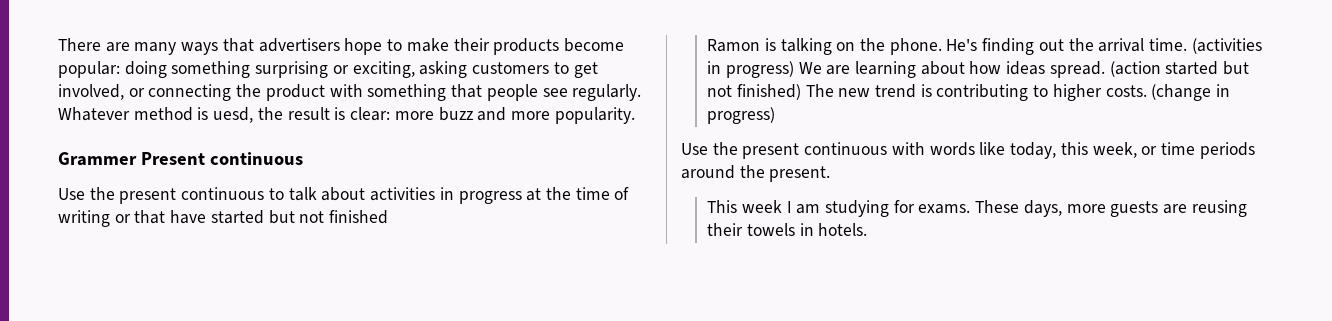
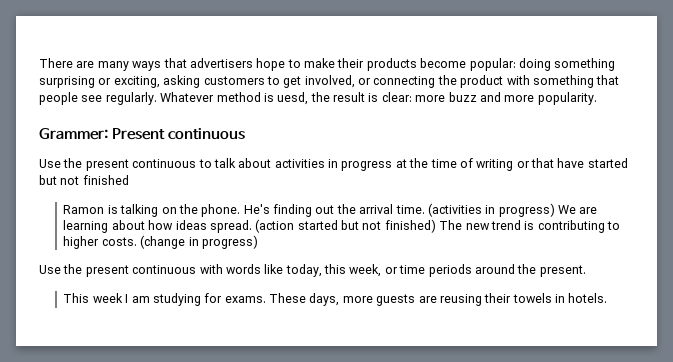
- Grammer Present continuous
+ Grammer: Present continuous

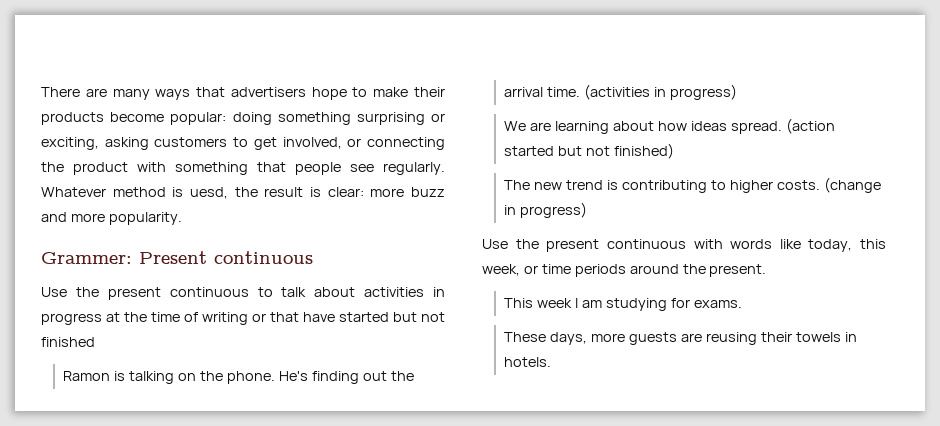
- (activities in progress) We are learning about how ideas spread.
+ (activities in progress)
+ We are learning about how ideas spread.
- (action started but not finished) The new trend is contributing to higher costs.
+ (action started but not finished)
+ The new trend is contributing to higher costs.
- This week I am studying for exams. These days, more guests are reusing their towels in hotels.
+ This week I am studying for exams.
+ These days, more guests are reusing their towels in hotels.

